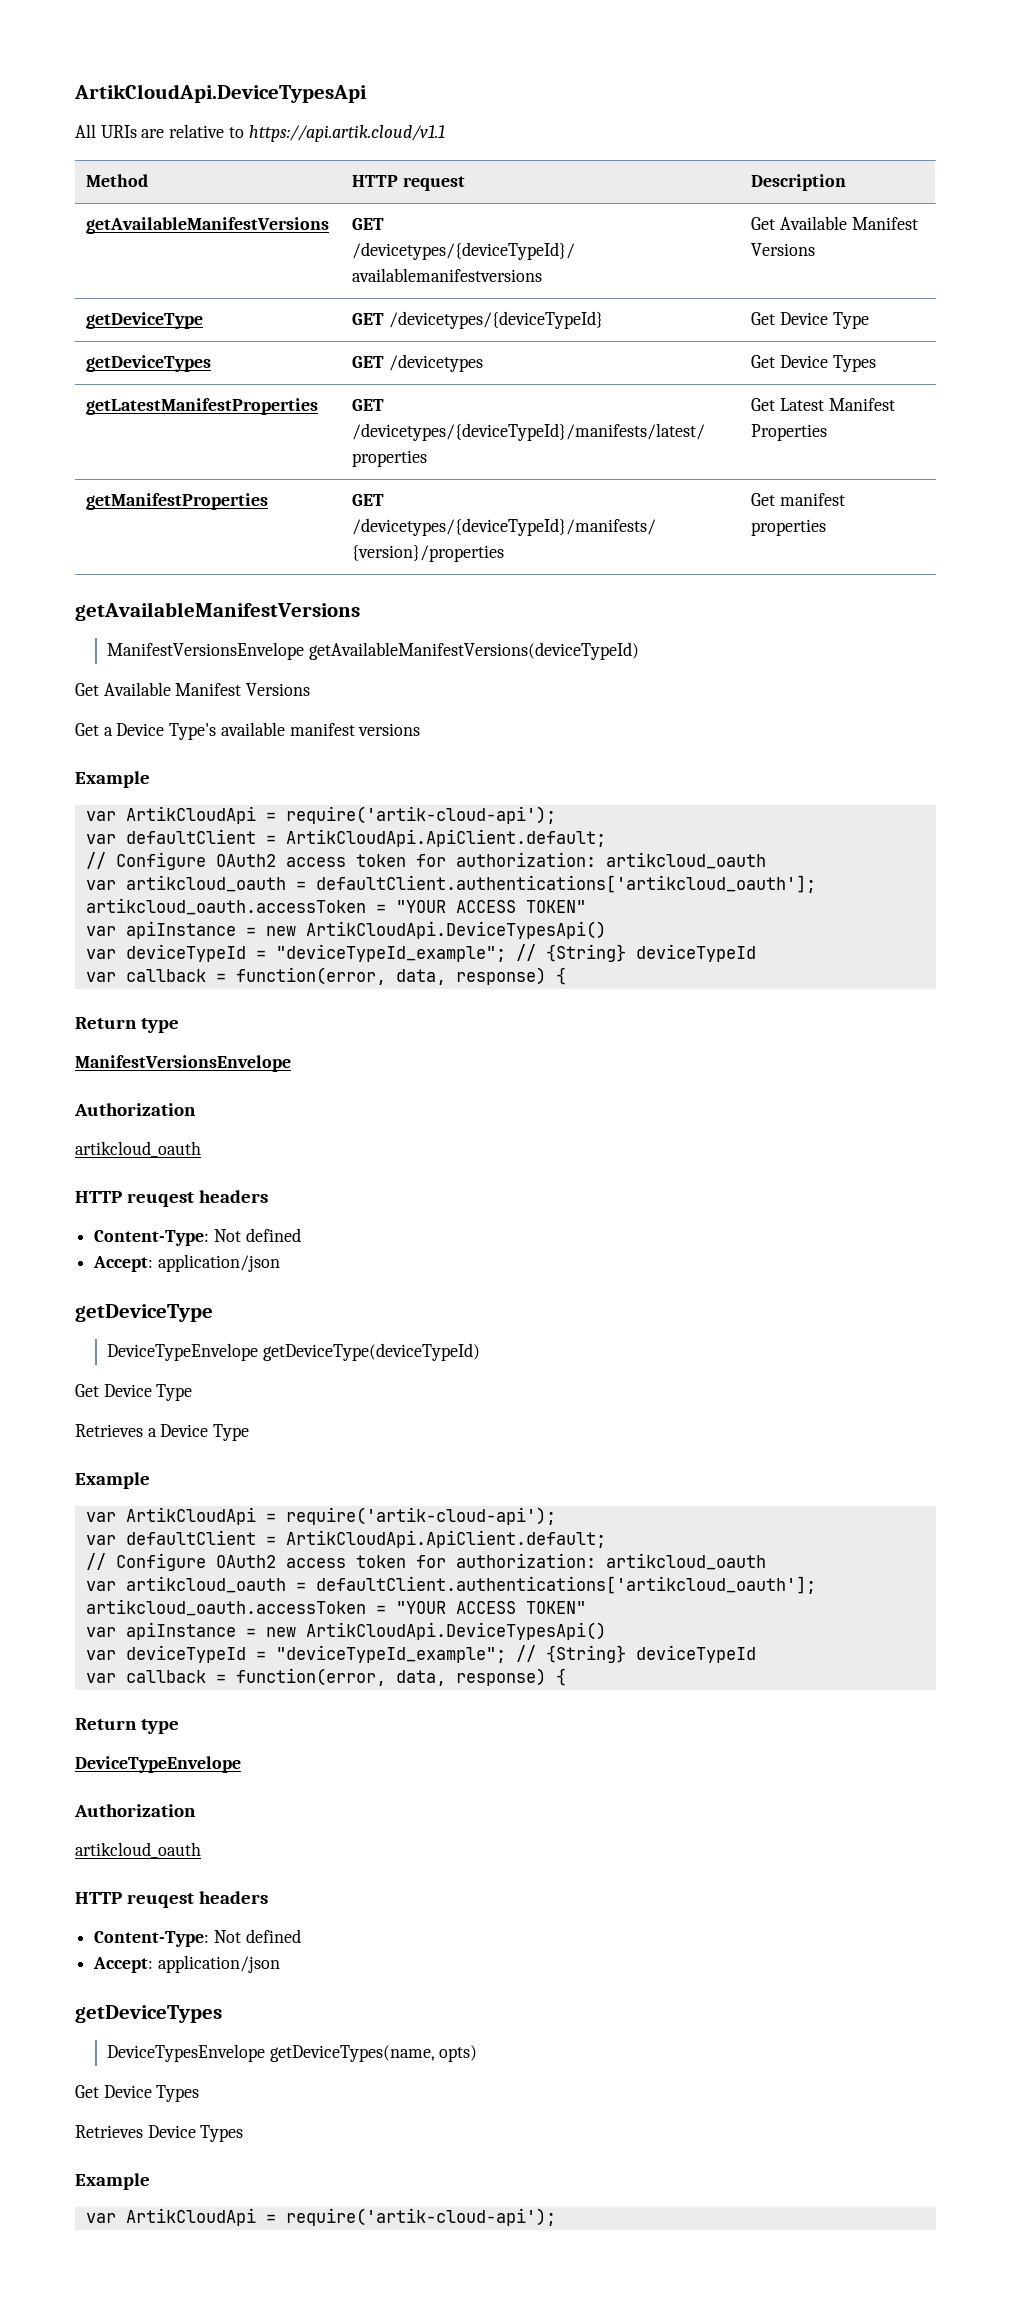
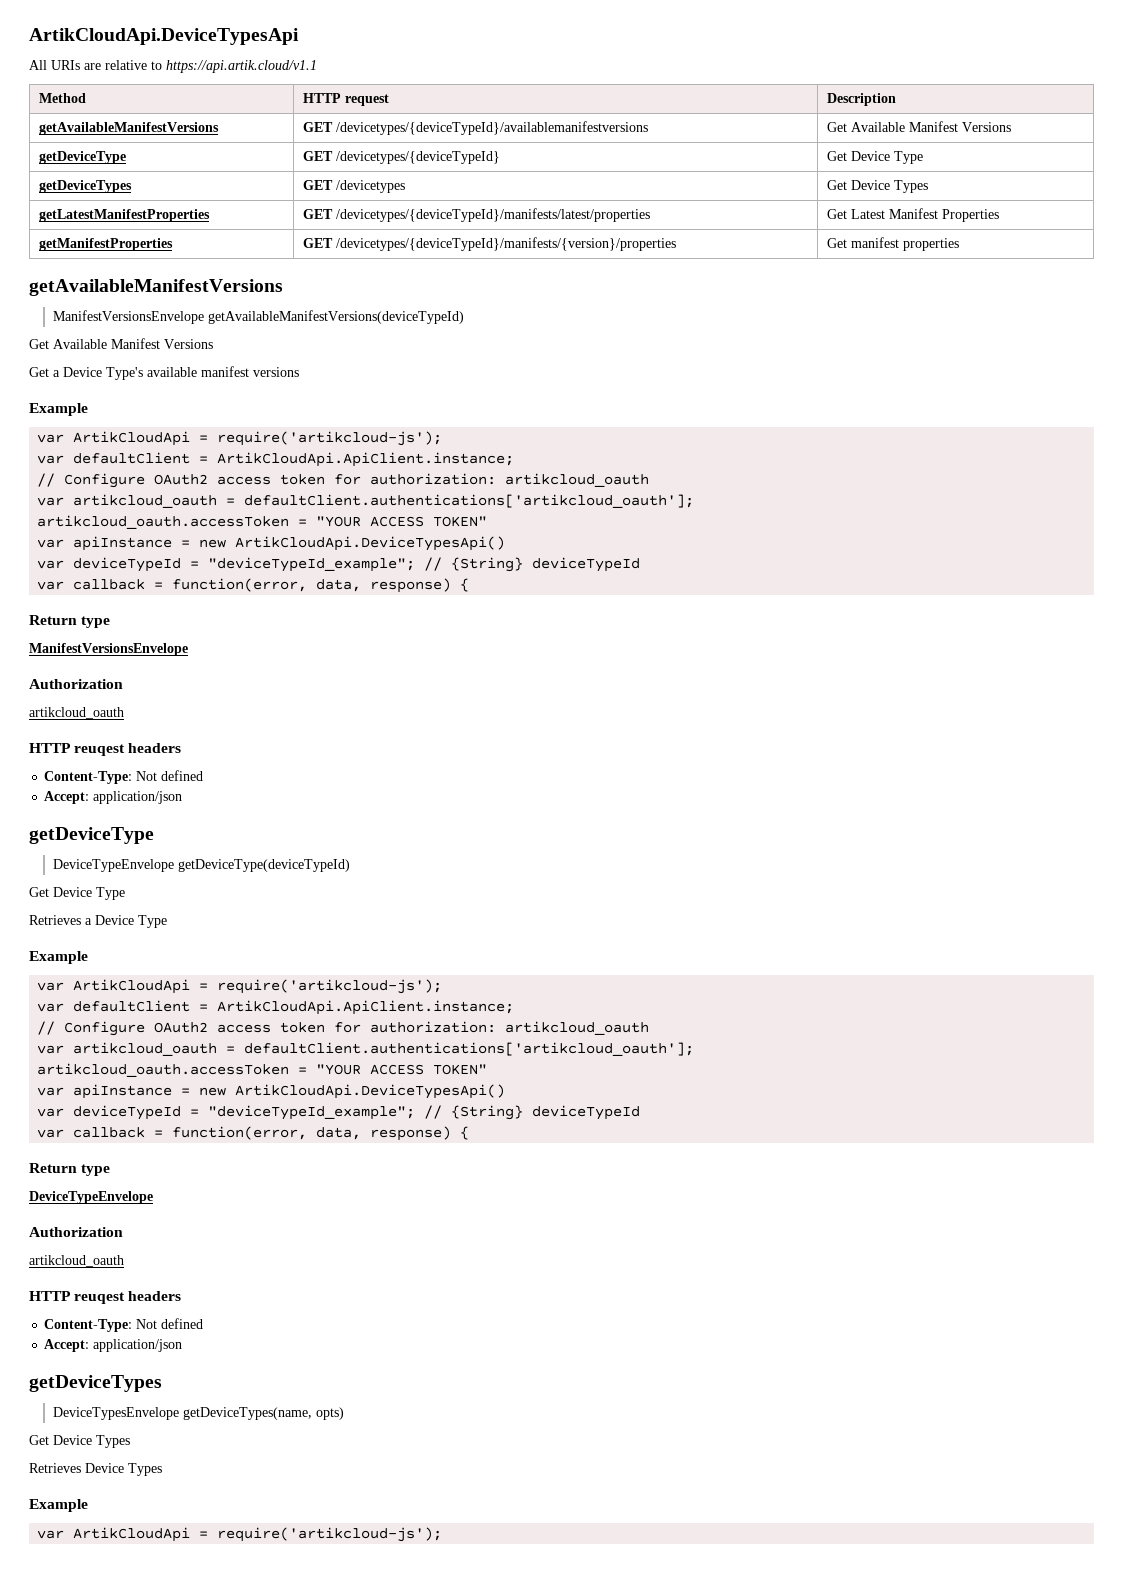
  Get a Device Type's available manifest versions
  Example
- var ArtikCloudApi = require('artik-cloud-api');
- var defaultClient = ArtikCloudApi.ApiClient.default;
+ var ArtikCloudApi = require('artikcloud-js');
+ var defaultClient = ArtikCloudApi.ApiClient.instance;
  Retrieves a Device Type
  Example
- var ArtikCloudApi = require('artik-cloud-api');
- var defaultClient = ArtikCloudApi.ApiClient.default;
+ var ArtikCloudApi = require('artikcloud-js');
+ var defaultClient = ArtikCloudApi.ApiClient.instance;
  Retrieves Device Types
  Example
- var ArtikCloudApi = require('artik-cloud-api');
+ var ArtikCloudApi = require('artikcloud-js');

